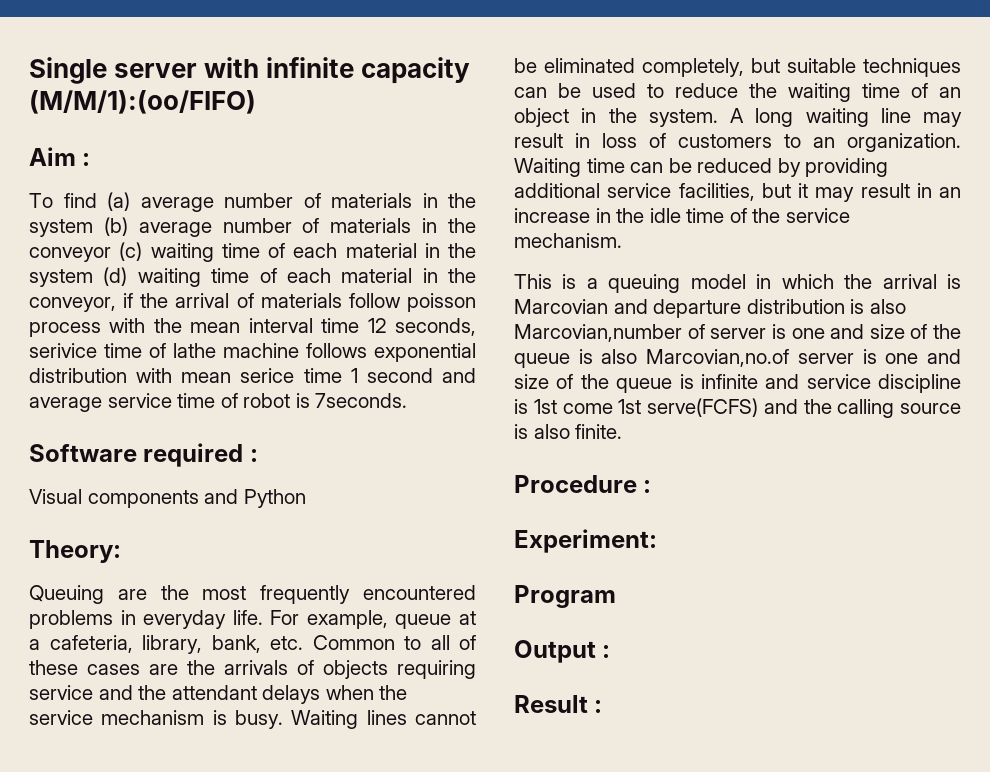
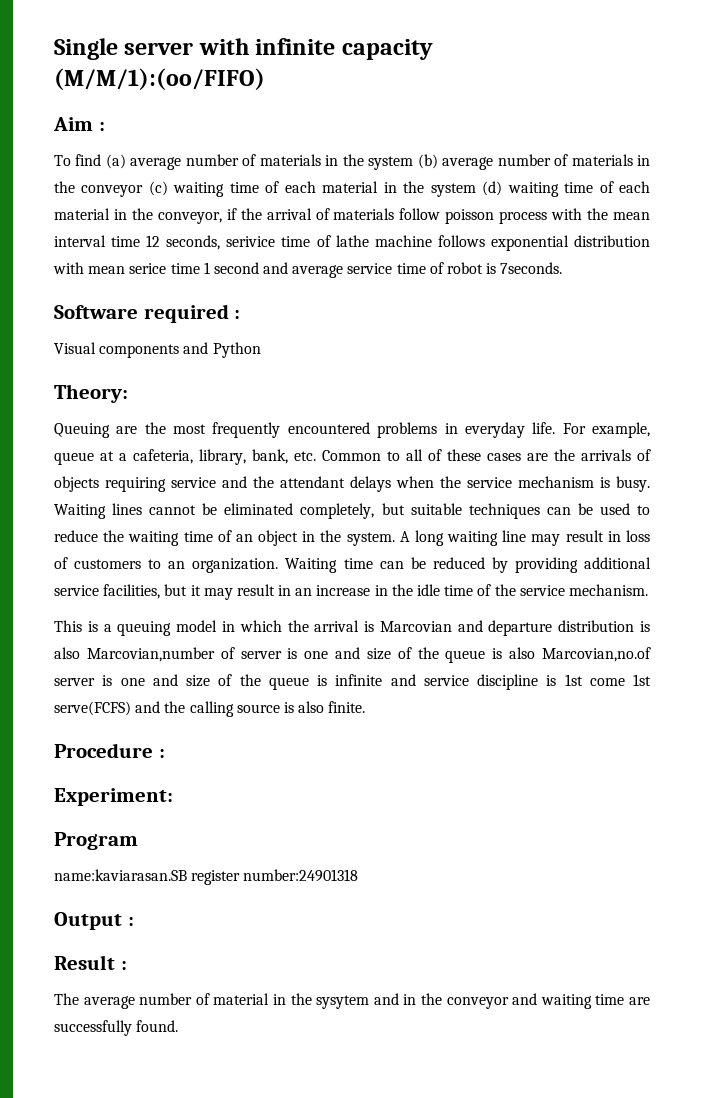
+ name:kaviarasan.SB register number:24901318
+ The average number of material in the sysytem and in the conveyor and waiting time are successfully found.

